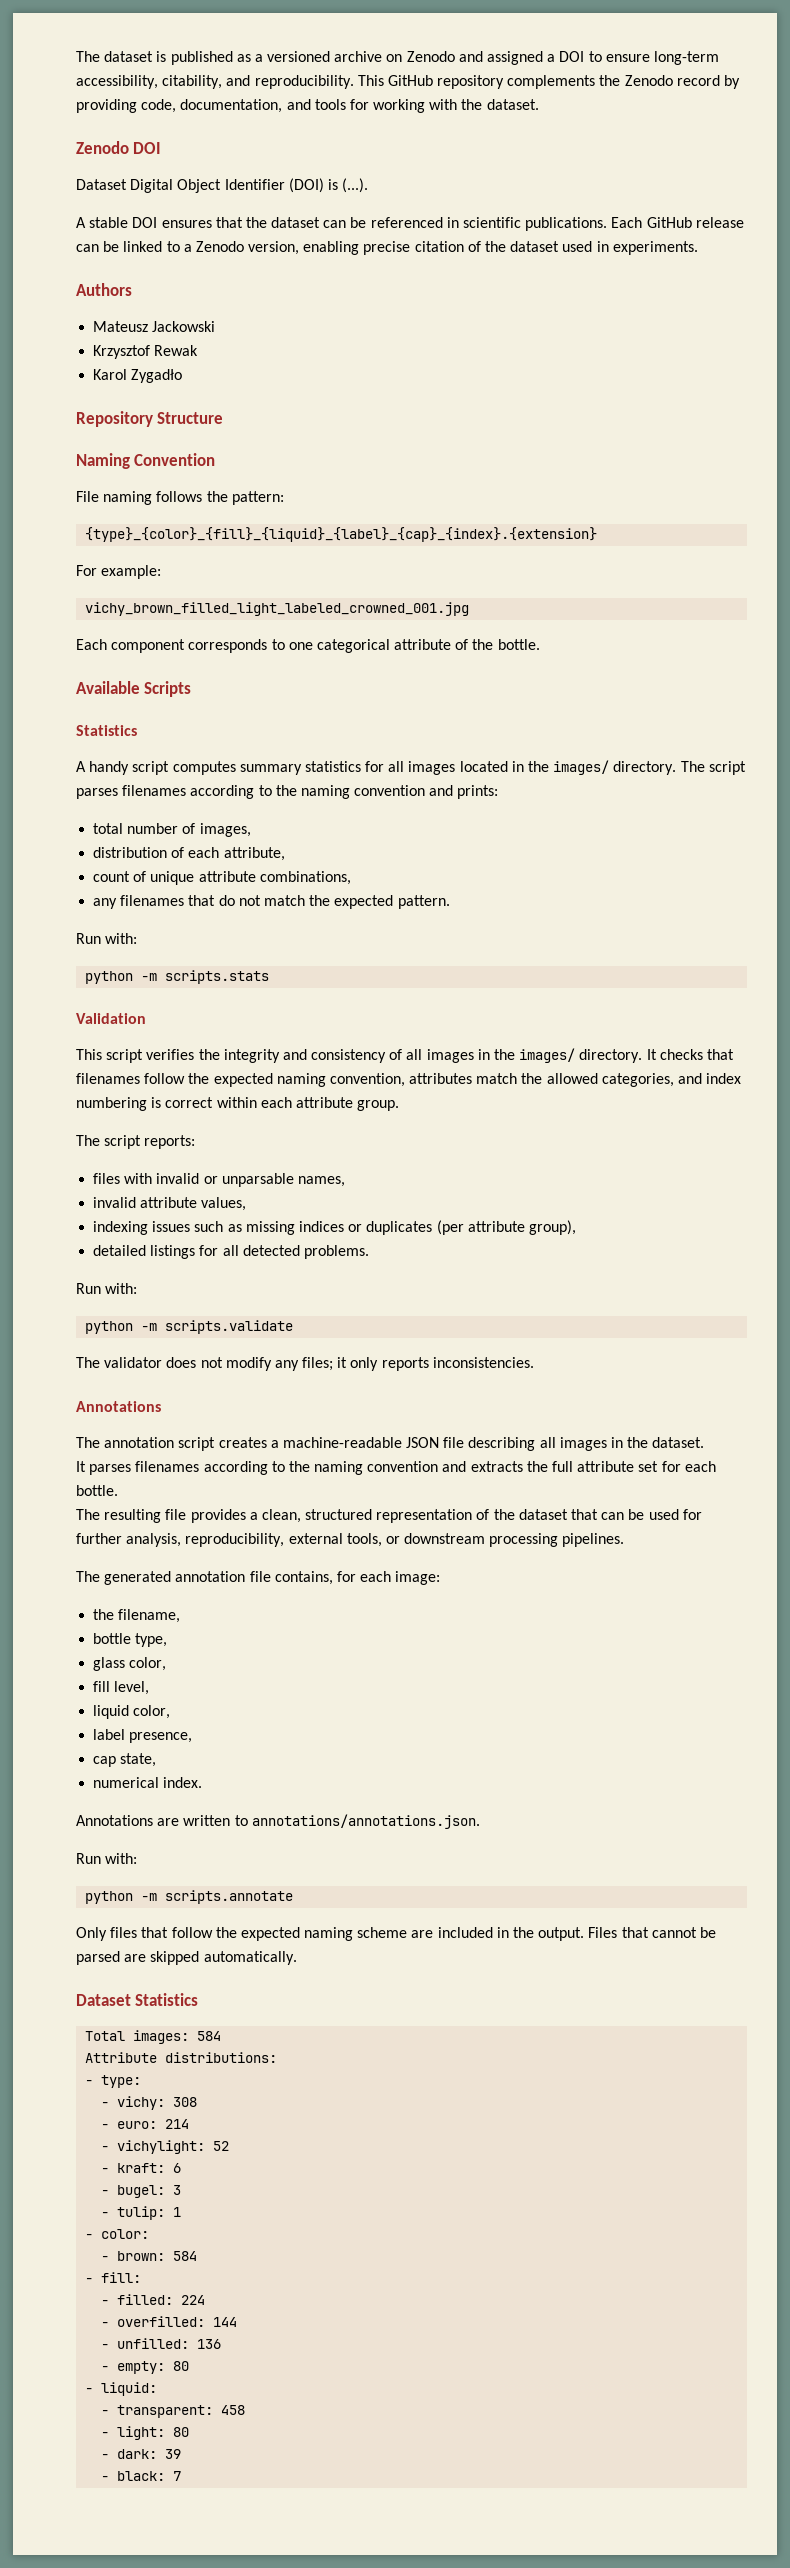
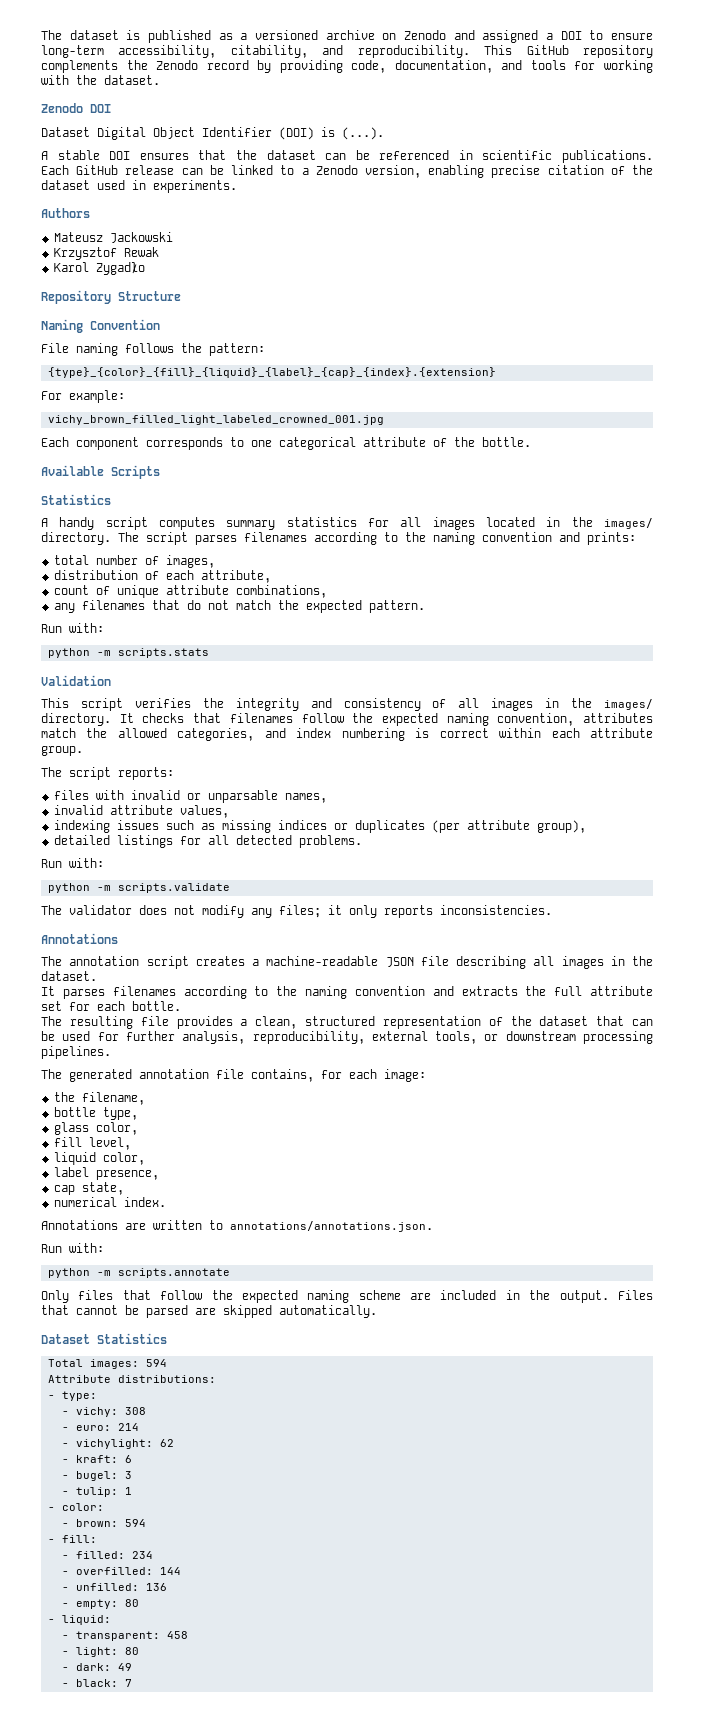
- Total images: 584
+ Total images: 594
- - vichylight: 52
+ - vichylight: 62
- - brown: 584
+ - brown: 594
- - filled: 224
+ - filled: 234
- - dark: 39
+ - dark: 49

